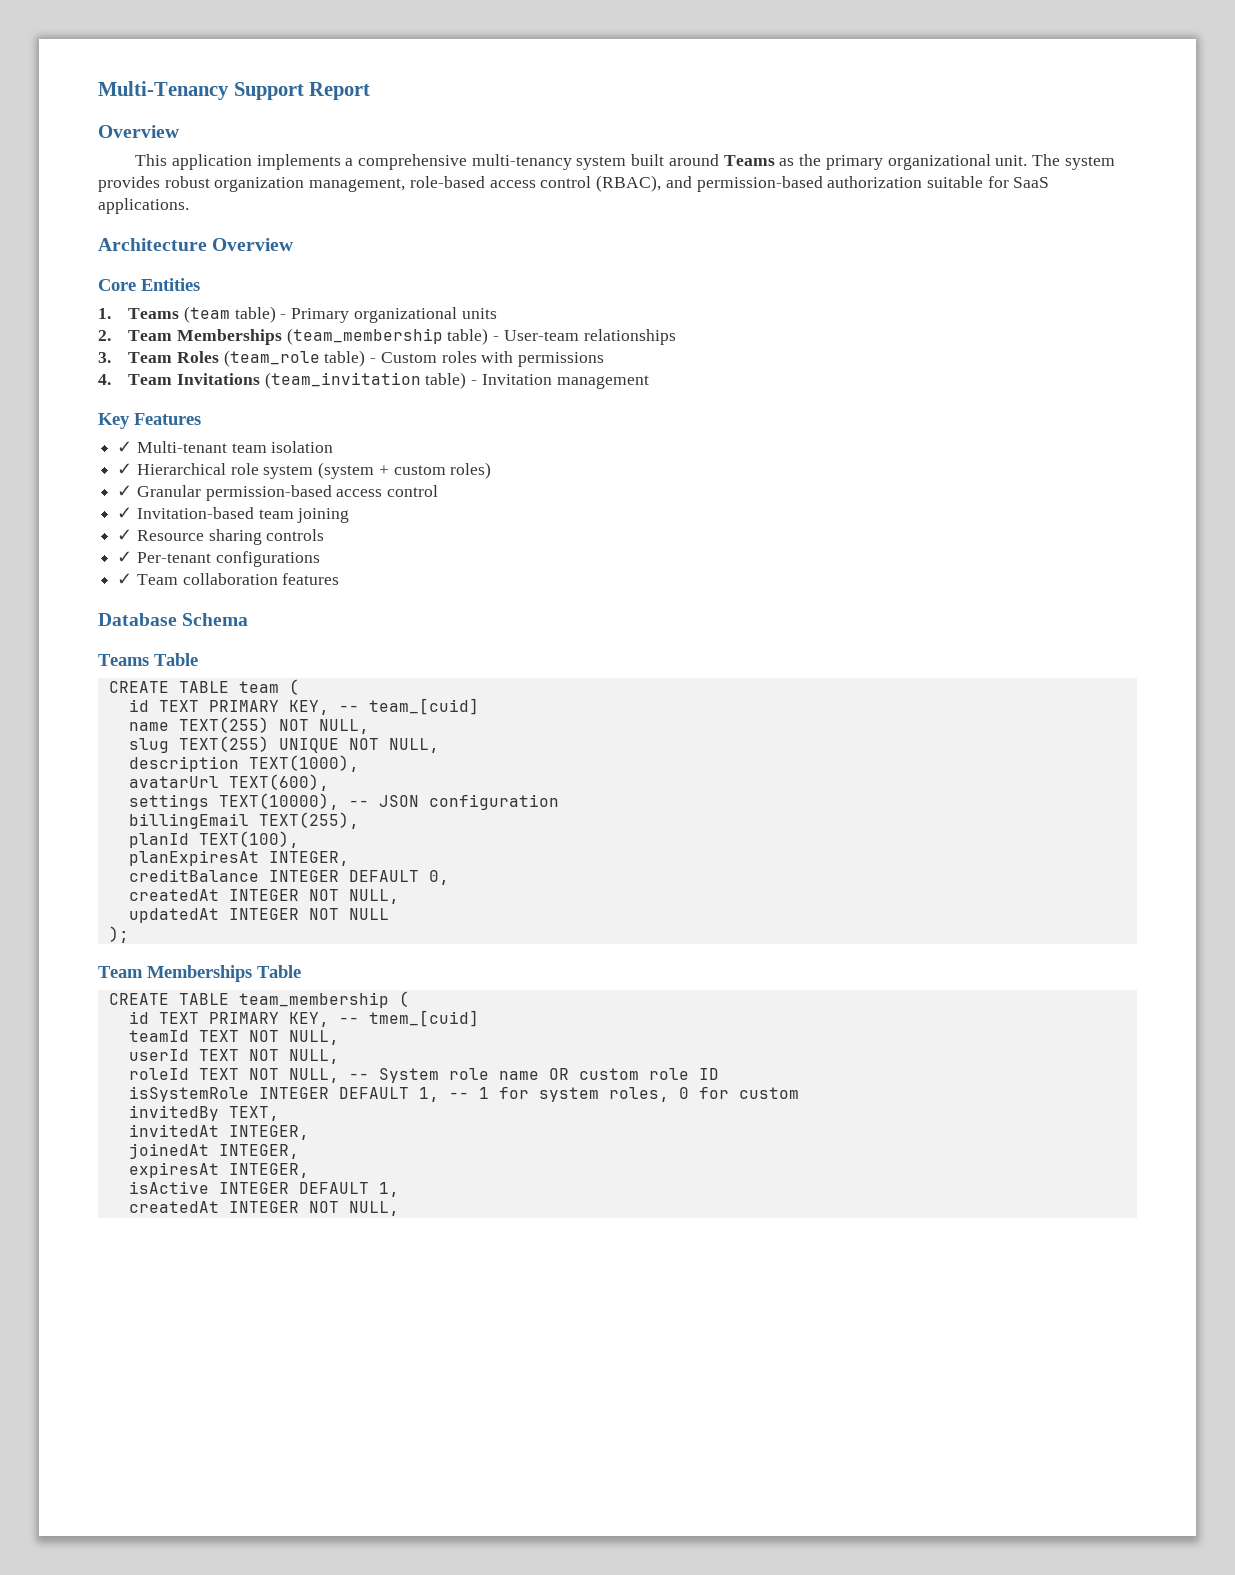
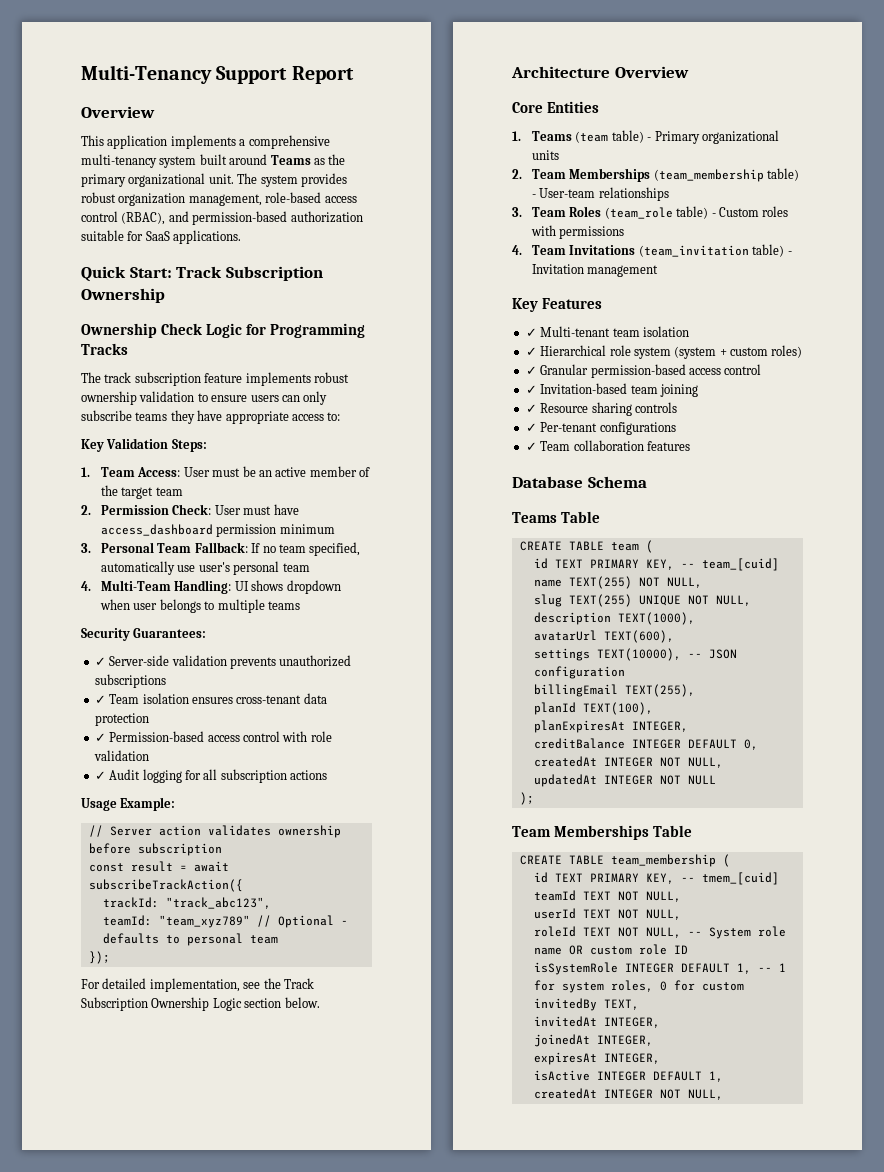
+ Quick Start: Track Subscription Ownership
+ Ownership Check Logic for Programming Tracks
+ The track subscription feature implements robust ownership validation to ensure users can only subscribe teams they have appropriate access to:
+ Key Validation Steps:
+ 1. Team Access: User must be an active member of the target team
+ 2. Permission Check: User must have access_dashboard permission minimum
+ 3. Personal Team Fallback: If no team specified, automatically use user's personal team
+ 4. Multi-Team Handling: UI shows dropdown when user belongs to multiple teams
+ Security Guarantees:
+ ✓ Server-side validation prevents unauthorized subscriptions
+ ✓ Team isolation ensures cross-tenant data protection
+ ✓ Permission-based access control with role validation
+ ✓ Audit logging for all subscription actions
+ Usage Example:
+ // Server action validates ownership before subscription
+ const result = await subscribeTrackAction({
+ trackId: "track_abc123",
+ teamId: "team_xyz789" // Optional - defaults to personal team
+ });
+ For detailed implementation, see the Track Subscription Ownership Logic section below.

